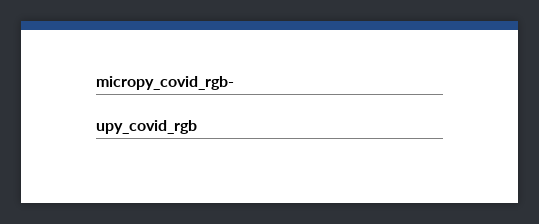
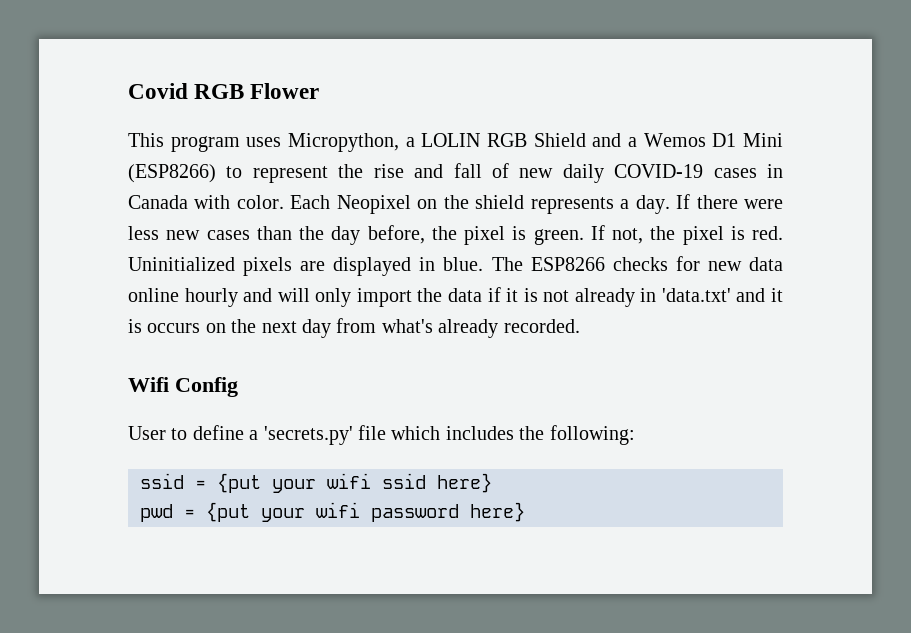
- micropy_covid_rgb-
- upy_covid_rgb
+ Covid RGB Flower
+ This program uses Micropython, a LOLIN RGB Shield and a Wemos D1 Mini (ESP8266) to represent the rise and fall of new daily COVID-19 cases in Canada with color. Each Neopixel on the shield represents a day. If there were less new cases than the day before, the pixel is green. If not, the pixel is red. Uninitialized pixels are displayed in blue. The ESP8266 checks for new data online hourly and will only import the data if it is not already in 'data.txt' and it is occurs on the next day from what's already recorded.
+ Wifi Config
+ User to define a 'secrets.py' file which includes the following:
+ ssid = {put your wifi ssid here}
+ pwd = {put your wifi password here}

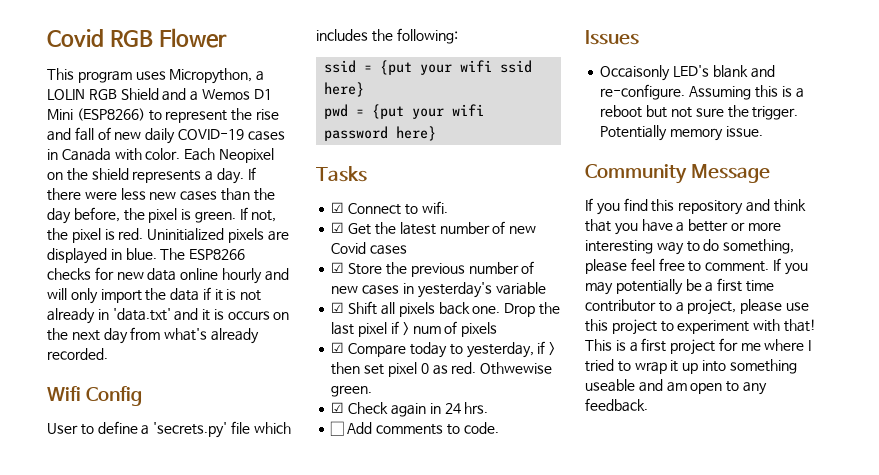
+ Tasks
+ ☑ Connect to wifi.
+ ☑ Get the latest number of new Covid cases
+ ☑ Store the previous number of new cases in yesterday's variable
+ ☑ Shift all pixels back one. Drop the last pixel if > num of pixels
+ ☑ Compare today to yesterday, if > then set pixel 0 as red. Othwewise green.
+ ☑ Check again in 24 hrs.
+ ☐ Add comments to code.
+ Issues
+ Occaisonly LED's blank and re-configure. Assuming this is a reboot but not sure the trigger. Potentially memory issue.
+ Community Message
+ If you find this repository and think that you have a better or more interesting way to do something, please feel free to comment. If you may potentially be a first time contributor to a project, please use this project to experiment with that! This is a first project for me where I tried to wrap it up into something useable and am open to any feedback.

